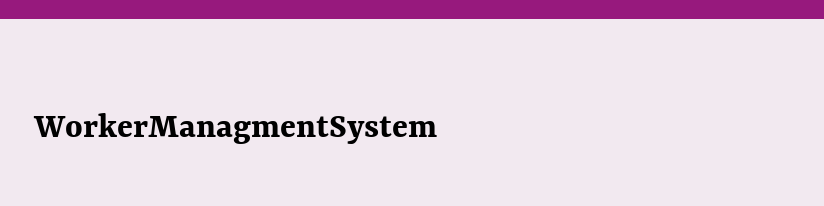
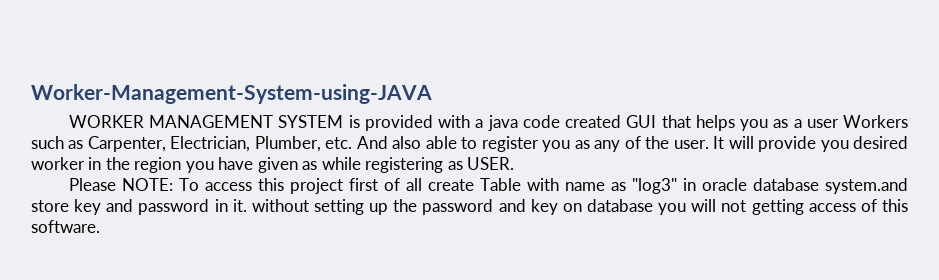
- WorkerManagmentSystem
+ Worker-Management-System-using-JAVA
+ WORKER MANAGEMENT SYSTEM is provided with a java code created GUI that helps you as a user Workers such as Carpenter, Electrician, Plumber, etc. And also able to register you as any of the user. It will provide you desired worker in the region you have given as while registering as USER.
+ Please NOTE: To access this project first of all create Table with name as "log3" in oracle database system.and store key and password in it. without setting up the password and key on database you will not getting access of this software.

